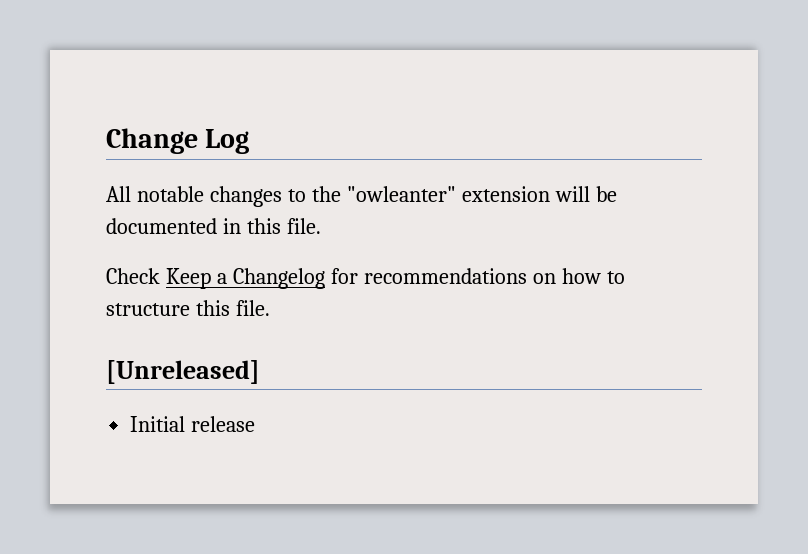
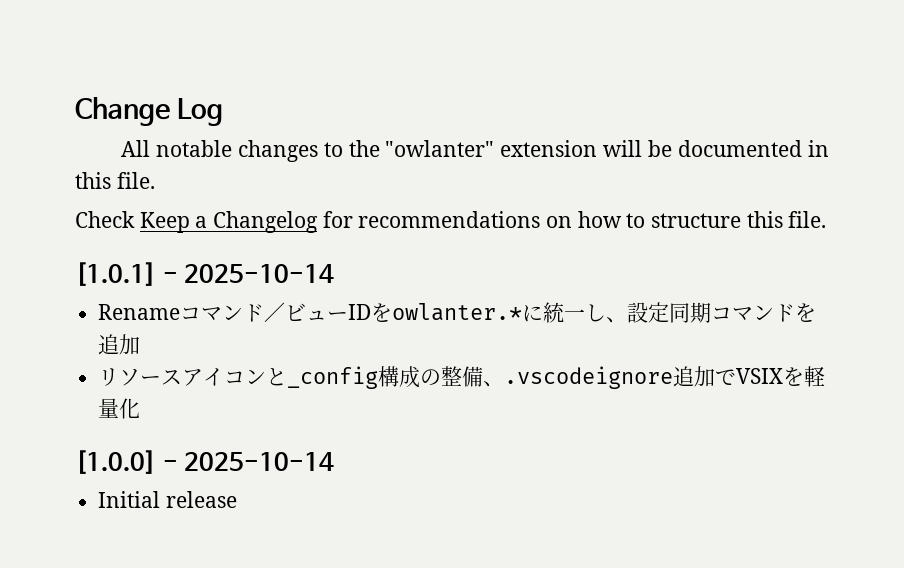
- All notable changes to the "owleanter" extension will be documented in this file.
+ All notable changes to the "owlanter" extension will be documented in this file.
- [Unreleased]
+ [1.0.1] - 2025-10-14
+ Renameコマンド／ビューIDをowlanter.*に統一し、設定同期コマンドを追加
+ リソースアイコンと_config構成の整備、.vscodeignore追加でVSIXを軽量化
+ [1.0.0] - 2025-10-14

